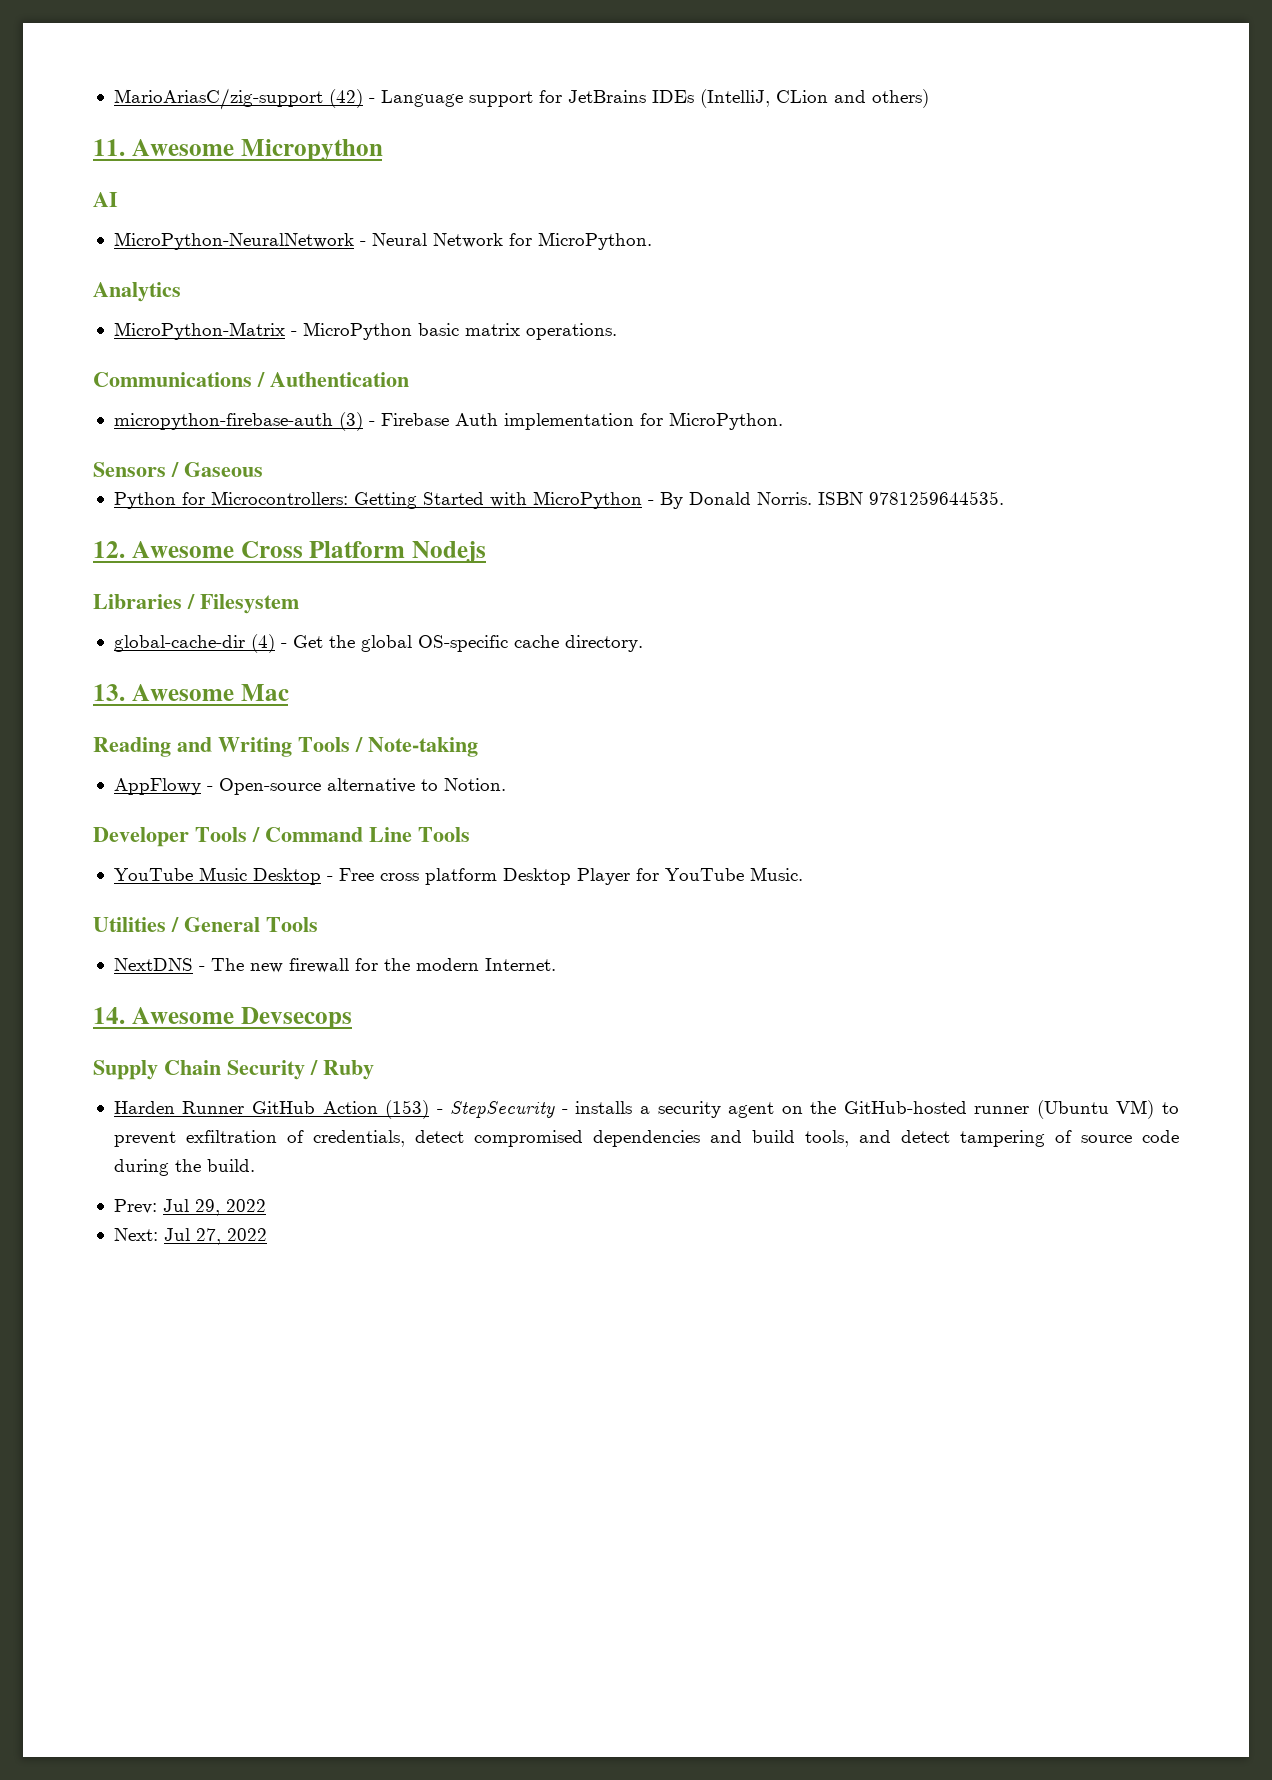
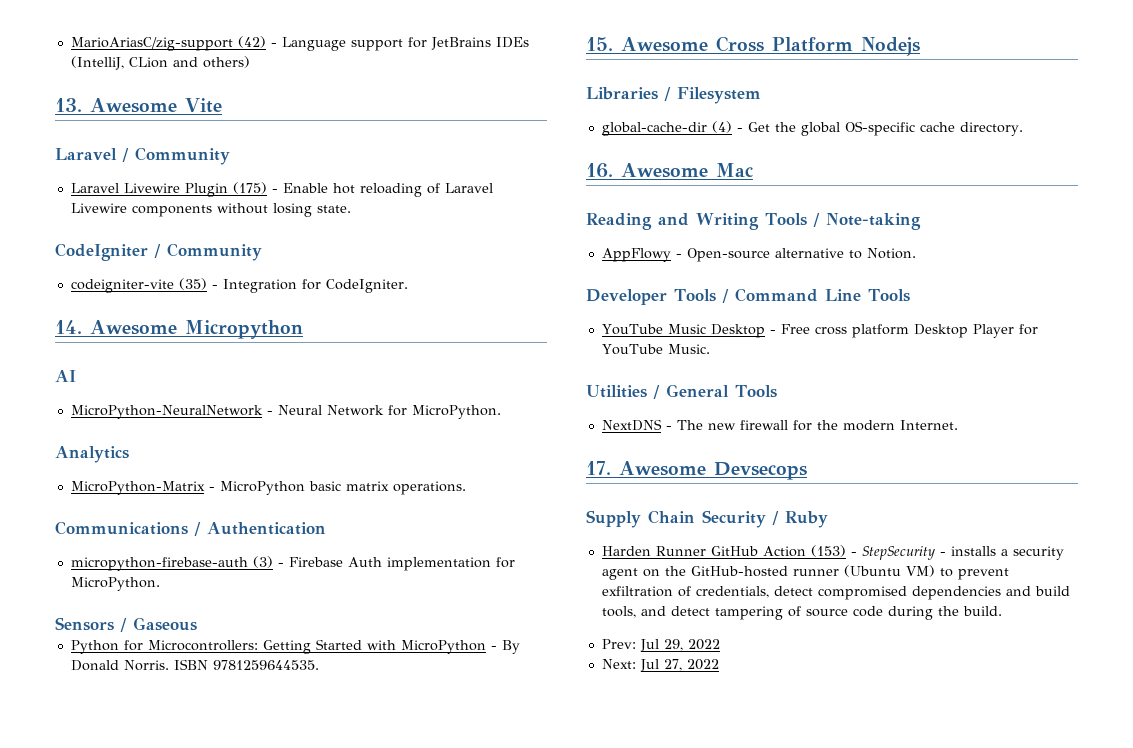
- 11. Awesome Micropython
+ 13. Awesome Vite
+ Laravel / Community
+ Laravel Livewire Plugin (175) - Enable hot reloading of Laravel Livewire components without losing state.
+ CodeIgniter / Community
+ codeigniter-vite (35) - Integration for CodeIgniter.
+ 14. Awesome Micropython
- 12. Awesome Cross Platform Nodejs
+ 15. Awesome Cross Platform Nodejs
- 13. Awesome Mac
+ 16. Awesome Mac
- 14. Awesome Devsecops
+ 17. Awesome Devsecops

